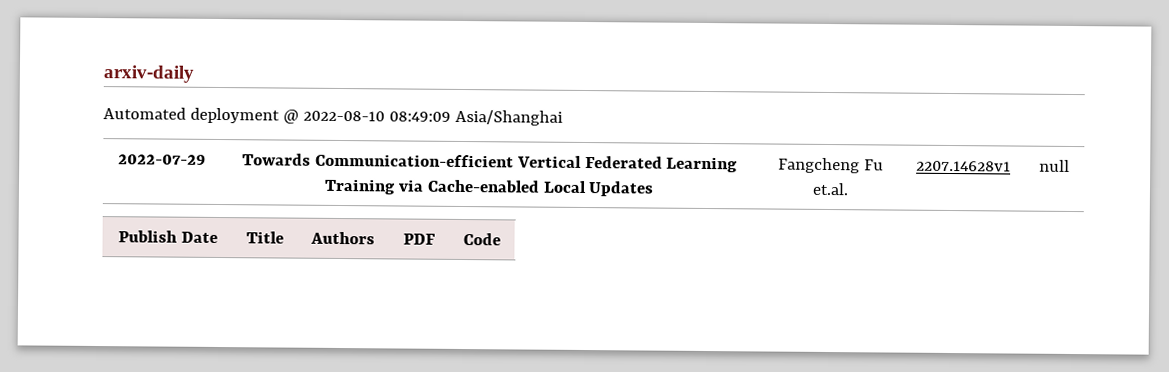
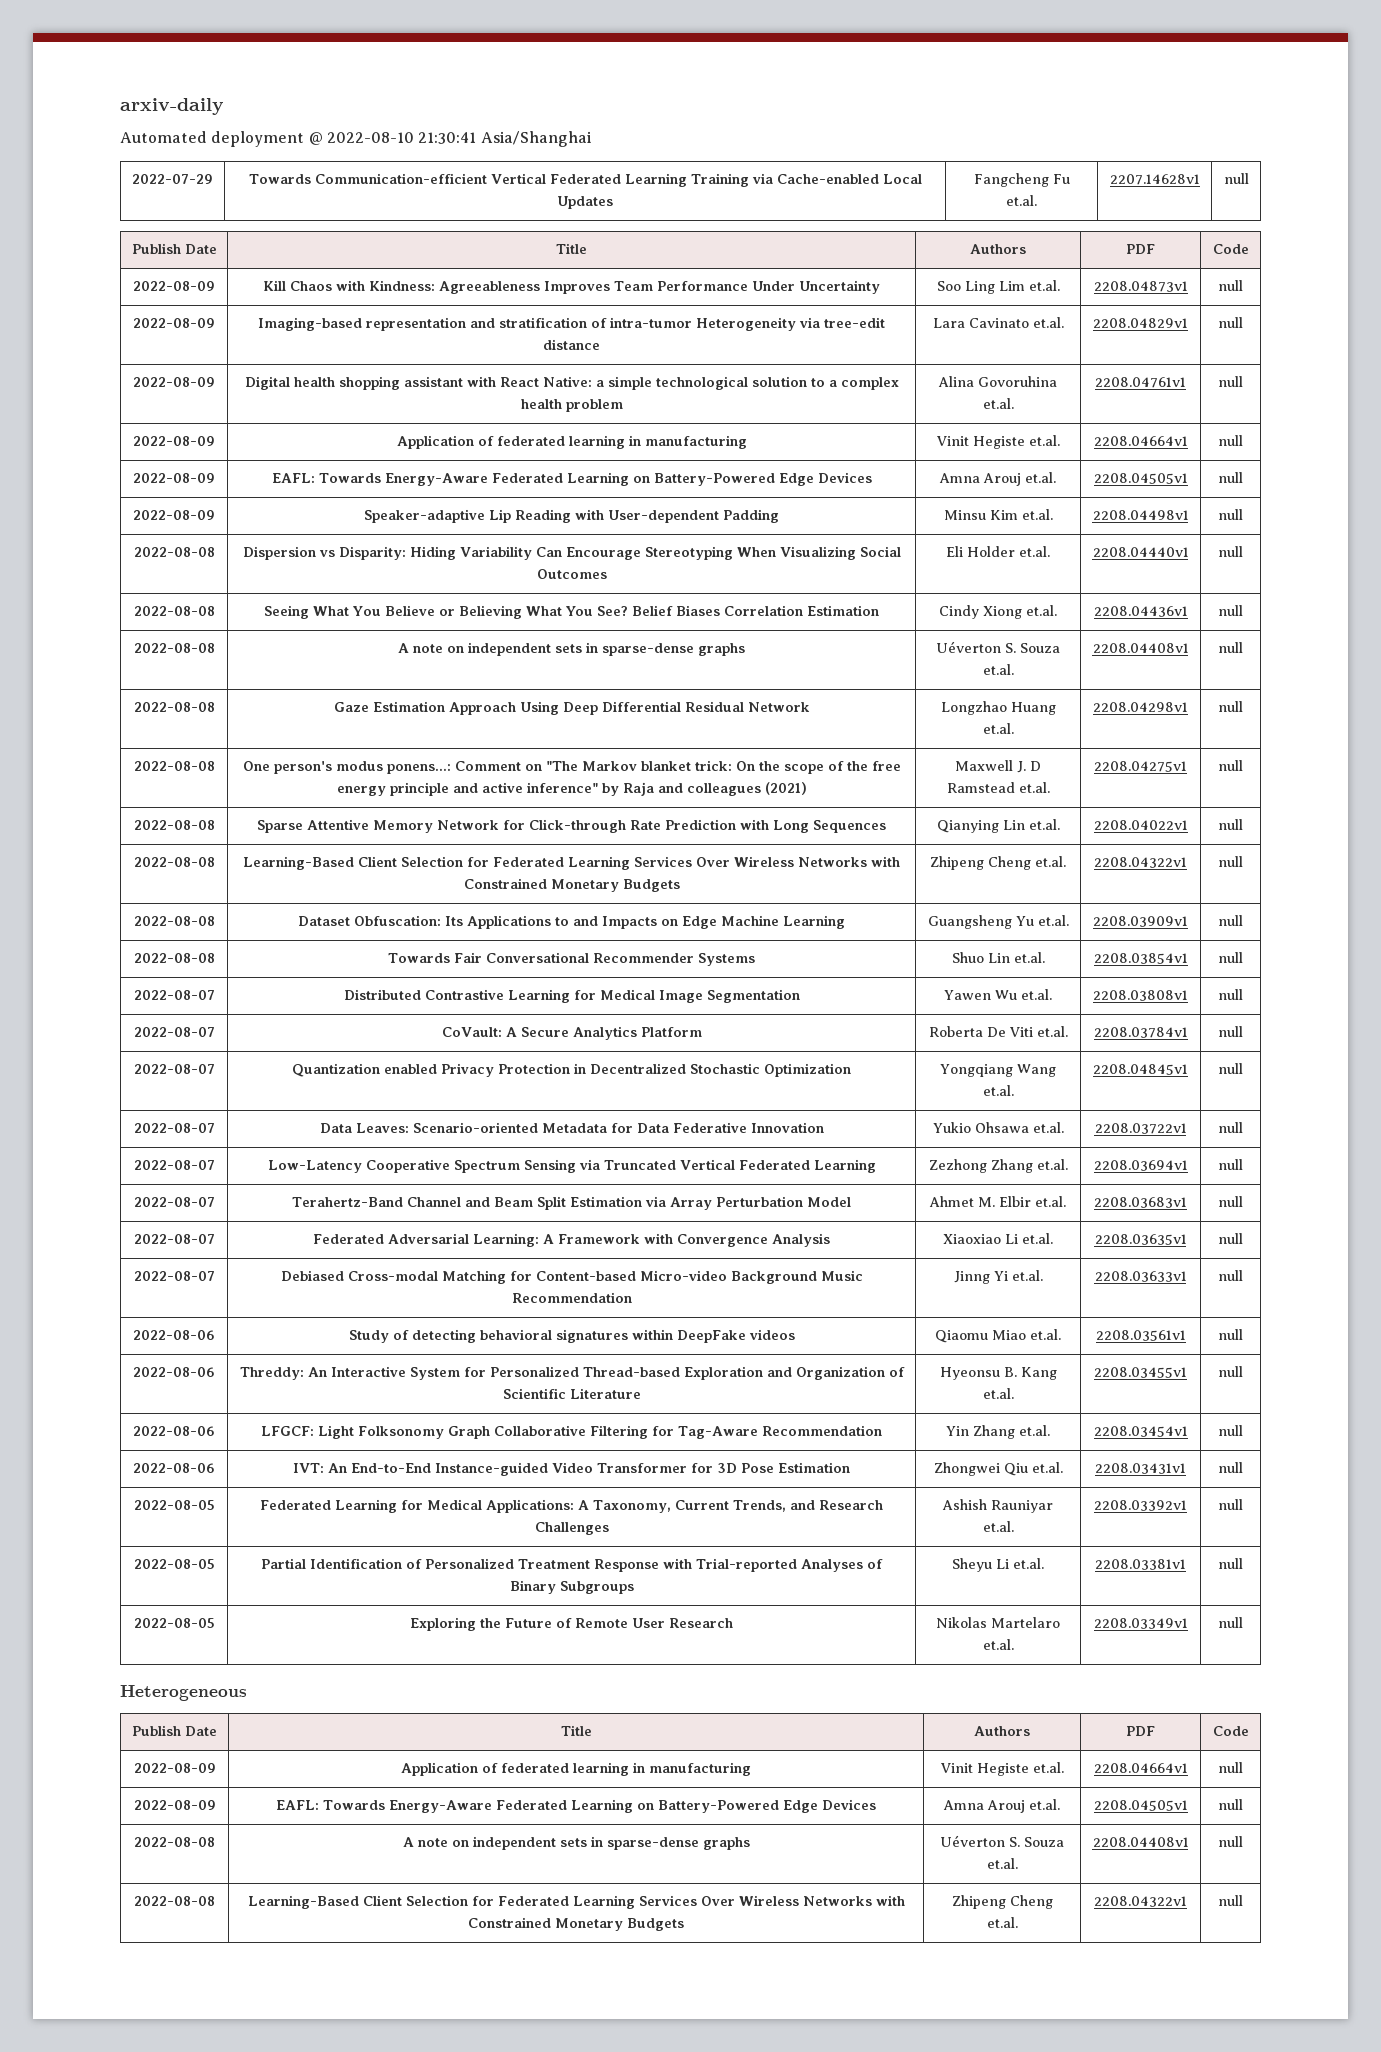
- Automated deployment @ 2022-08-10 08:49:09 Asia/Shanghai
+ Automated deployment @ 2022-08-10 21:30:41 Asia/Shanghai
+ 2022-08-09 | Kill Chaos with Kindness: Agreeableness Improves Team Performance Under Uncertainty | Soo Ling Lim et.al. | 2208.04873v1 | null
+ 2022-08-09 | Imaging-based representation and stratification of intra-tumor Heterogeneity via tree-edit distance | Lara Cavinato et.al. | 2208.04829v1 | null
+ 2022-08-09 | Digital health shopping assistant with React Native: a simple technological solution to a complex health problem | Alina Govoruhina et.al. | 2208.04761v1 | null
+ 2022-08-09 | Application of federated learning in manufacturing | Vinit Hegiste et.al. | 2208.04664v1 | null
+ 2022-08-09 | EAFL: Towards Energy-Aware Federated Learning on Battery-Powered Edge Devices | Amna Arouj et.al. | 2208.04505v1 | null
+ 2022-08-09 | Speaker-adaptive Lip Reading with User-dependent Padding | Minsu Kim et.al. | 2208.04498v1 | null
+ 2022-08-08 | Dispersion vs Disparity: Hiding Variability Can Encourage Stereotyping When Visualizing Social Outcomes | Eli Holder et.al. | 2208.04440v1 | null
+ 2022-08-08 | Seeing What You Believe or Believing What You See? Belief Biases Correlation Estimation | Cindy Xiong et.al. | 2208.04436v1 | null
+ 2022-08-08 | A note on independent sets in sparse-dense graphs | Uéverton S. Souza et.al. | 2208.04408v1 | null
+ 2022-08-08 | Gaze Estimation Approach Using Deep Differential Residual Network | Longzhao Huang et.al. | 2208.04298v1 | null
+ 2022-08-08 | One person's modus ponens...: Comment on "The Markov blanket trick: On the scope of the free energy principle and active inference" by Raja and colleagues (2021) | Maxwell J. D Ramstead et.al. | 2208.04275v1 | null
+ 2022-08-08 | Sparse Attentive Memory Network for Click-through Rate Prediction with Long Sequences | Qianying Lin et.al. | 2208.04022v1 | null
+ 2022-08-08 | Learning-Based Client Selection for Federated Learning Services Over Wireless Networks with Constrained Monetary Budgets | Zhipeng Cheng et.al. | 2208.04322v1 | null
+ 2022-08-08 | Dataset Obfuscation: Its Applications to and Impacts on Edge Machine Learning | Guangsheng Yu et.al. | 2208.03909v1 | null
+ 2022-08-08 | Towards Fair Conversational Recommender Systems | Shuo Lin et.al. | 2208.03854v1 | null
+ 2022-08-07 | Distributed Contrastive Learning for Medical Image Segmentation | Yawen Wu et.al. | 2208.03808v1 | null
+ 2022-08-07 | CoVault: A Secure Analytics Platform | Roberta De Viti et.al. | 2208.03784v1 | null
+ 2022-08-07 | Quantization enabled Privacy Protection in Decentralized Stochastic Optimization | Yongqiang Wang et.al. | 2208.04845v1 | null
+ 2022-08-07 | Data Leaves: Scenario-oriented Metadata for Data Federative Innovation | Yukio Ohsawa et.al. | 2208.03722v1 | null
+ 2022-08-07 | Low-Latency Cooperative Spectrum Sensing via Truncated Vertical Federated Learning | Zezhong Zhang et.al. | 2208.03694v1 | null
+ 2022-08-07 | Terahertz-Band Channel and Beam Split Estimation via Array Perturbation Model | Ahmet M. Elbir et.al. | 2208.03683v1 | null
+ 2022-08-07 | Federated Adversarial Learning: A Framework with Convergence Analysis | Xiaoxiao Li et.al. | 2208.03635v1 | null
+ 2022-08-07 | Debiased Cross-modal Matching for Content-based Micro-video Background Music Recommendation | Jinng Yi et.al. | 2208.03633v1 | null
+ 2022-08-06 | Study of detecting behavioral signatures within DeepFake videos | Qiaomu Miao et.al. | 2208.03561v1 | null
+ 2022-08-06 | Threddy: An Interactive System for Personalized Thread-based Exploration and Organization of Scientific Literature | Hyeonsu B. Kang et.al. | 2208.03455v1 | null
+ 2022-08-06 | LFGCF: Light Folksonomy Graph Collaborative Filtering for Tag-Aware Recommendation | Yin Zhang et.al. | 2208.03454v1 | null
+ 2022-08-06 | IVT: An End-to-End Instance-guided Video Transformer for 3D Pose Estimation | Zhongwei Qiu et.al. | 2208.03431v1 | null
+ 2022-08-05 | Federated Learning for Medical Applications: A Taxonomy, Current Trends, and Research Challenges | Ashish Rauniyar et.al. | 2208.03392v1 | null
+ 2022-08-05 | Partial Identification of Personalized Treatment Response with Trial-reported Analyses of Binary Subgroups | Sheyu Li et.al. | 2208.03381v1 | null
+ 2022-08-05 | Exploring the Future of Remote User Research | Nikolas Martelaro et.al. | 2208.03349v1 | null
+ Heterogeneous
+ Publish Date | Title | Authors | PDF | Code
+ 2022-08-09 | Application of federated learning in manufacturing | Vinit Hegiste et.al. | 2208.04664v1 | null
+ 2022-08-09 | EAFL: Towards Energy-Aware Federated Learning on Battery-Powered Edge Devices | Amna Arouj et.al. | 2208.04505v1 | null
+ 2022-08-08 | A note on independent sets in sparse-dense graphs | Uéverton S. Souza et.al. | 2208.04408v1 | null
+ 2022-08-08 | Learning-Based Client Selection for Federated Learning Services Over Wireless Networks with Constrained Monetary Budgets | Zhipeng Cheng et.al. | 2208.04322v1 | null

